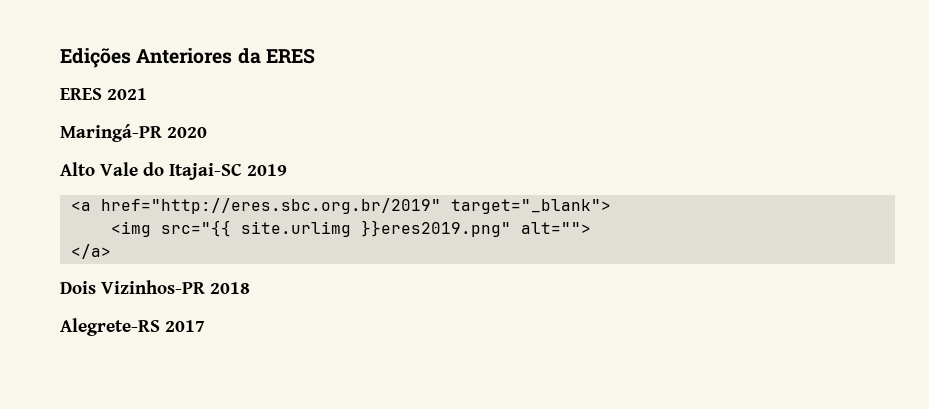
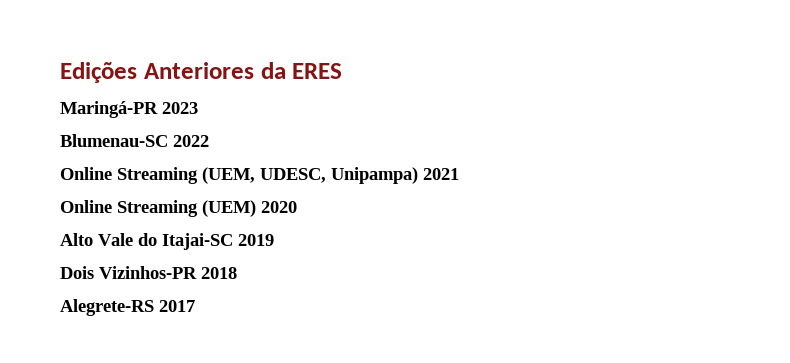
- ERES 2021
- Maringá-PR 2020
+ Maringá-PR 2023
+ Blumenau-SC 2022
+ Online Streaming (UEM, UDESC, Unipampa) 2021
+ Online Streaming (UEM) 2020
- <a href="http://eres.sbc.org.br/2019" target="_blank">
- <img src="{{ site.urlimg }}eres2019.png" alt="">
- </a>

